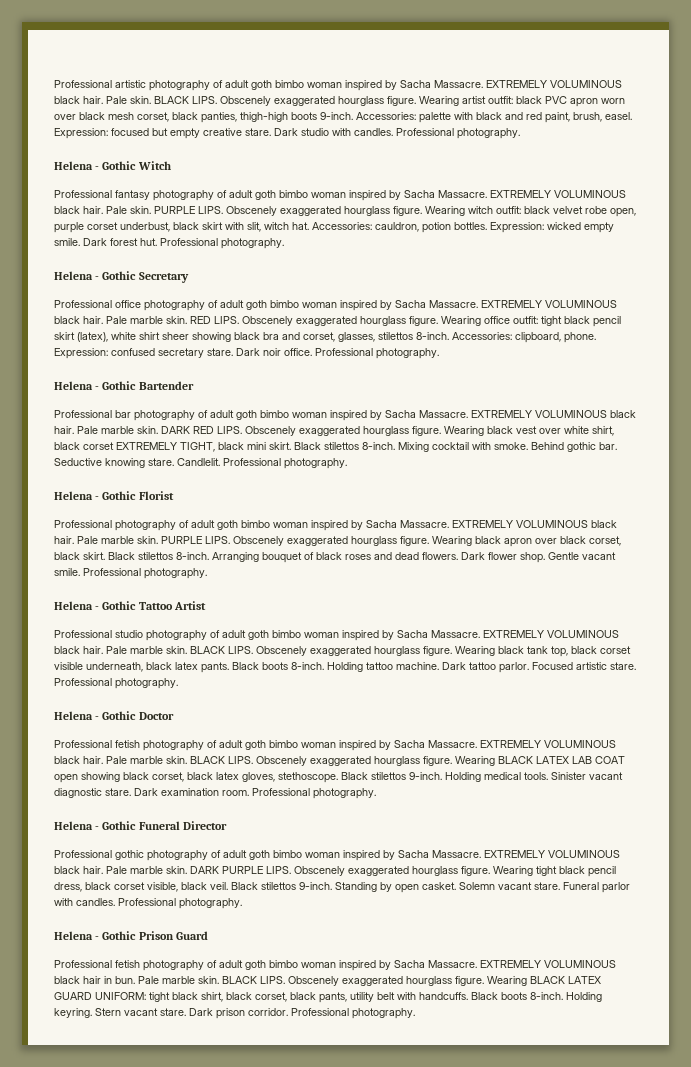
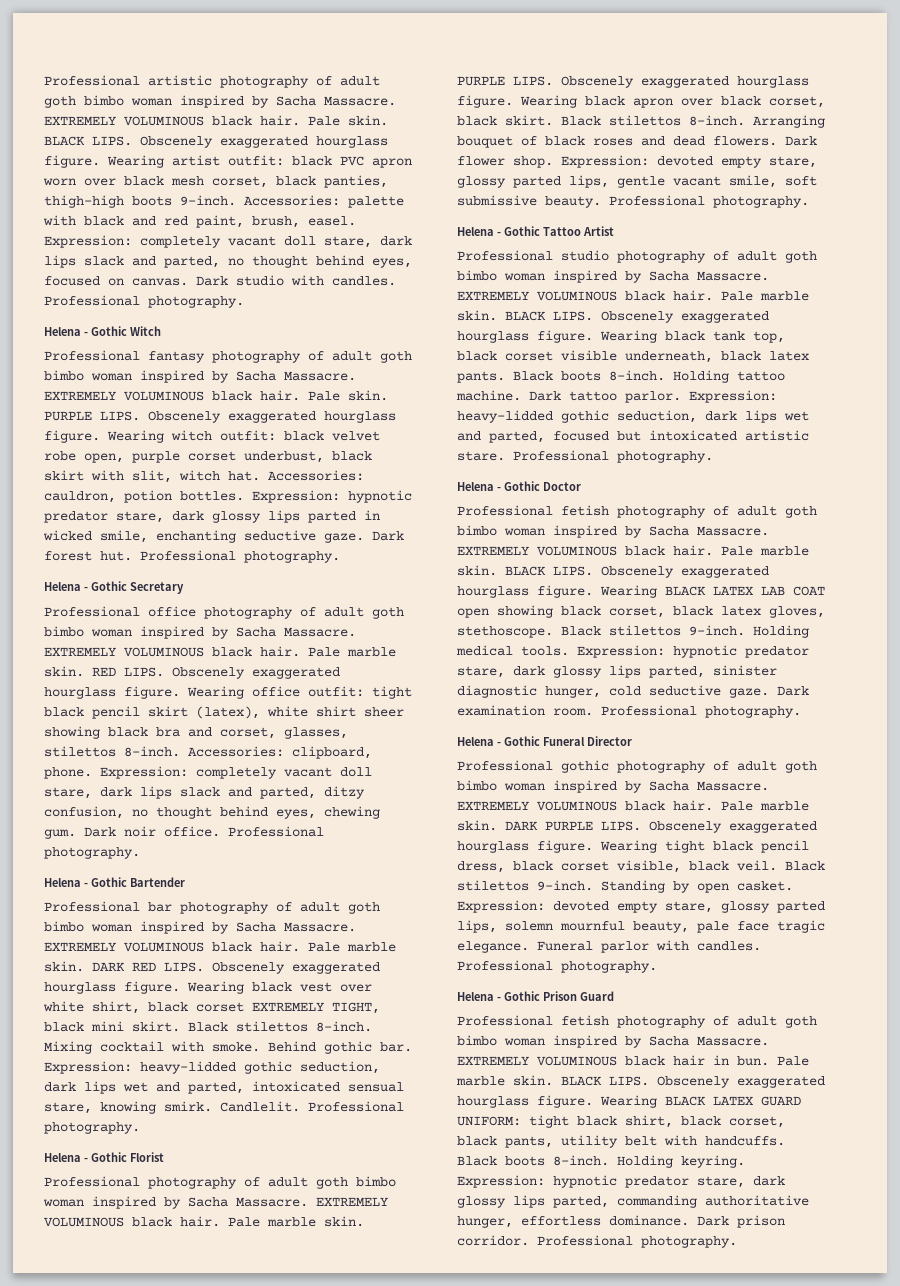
- Expression: focused but empty creative stare.
+ Expression: completely vacant doll stare, dark lips slack and parted, no thought behind eyes, focused on canvas.
- Expression: wicked empty smile.
+ Expression: hypnotic predator stare, dark glossy lips parted in wicked smile, enchanting seductive gaze.
- Expression: confused secretary stare.
+ Expression: completely vacant doll stare, dark lips slack and parted, ditzy confusion, no thought behind eyes, chewing gum.
- Seductive knowing stare.
+ Expression: heavy-lidded gothic seduction, dark lips wet and parted, intoxicated sensual stare, knowing smirk.
- Gentle vacant smile.
+ Expression: devoted empty stare, glossy parted lips, gentle vacant smile, soft submissive beauty.
- Focused artistic stare.
+ Expression: heavy-lidded gothic seduction, dark lips wet and parted, focused but intoxicated artistic stare.
- Sinister vacant diagnostic stare.
+ Expression: hypnotic predator stare, dark glossy lips parted, sinister diagnostic hunger, cold seductive gaze.
- Solemn vacant stare.
+ Expression: devoted empty stare, glossy parted lips, solemn mournful beauty, pale face tragic elegance.
- Stern vacant stare.
+ Expression: hypnotic predator stare, dark glossy lips parted, commanding authoritative hunger, effortless dominance.

